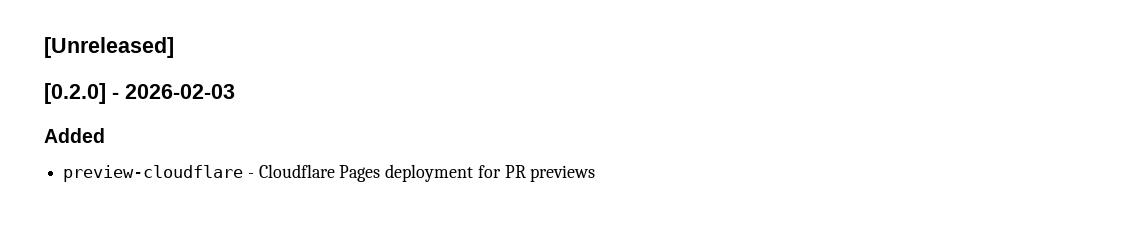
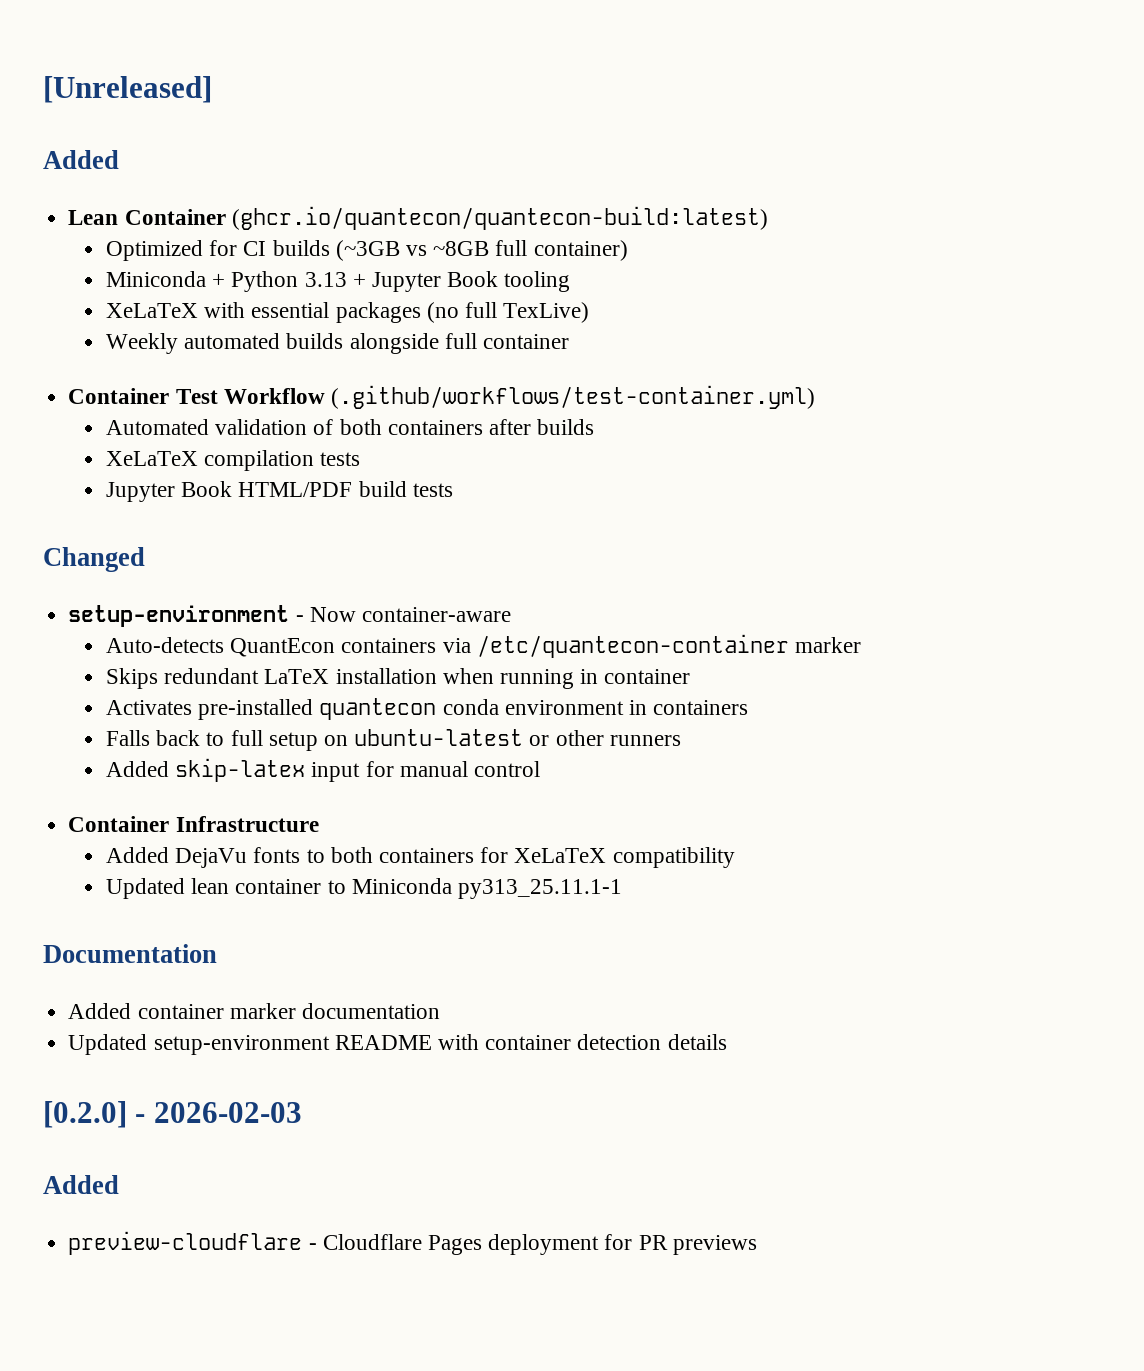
  [Unreleased]
+ Added
+ Lean Container (ghcr.io/quantecon/quantecon-build:latest)
+ Optimized for CI builds (~3GB vs ~8GB full container)
+ Miniconda + Python 3.13 + Jupyter Book tooling
+ XeLaTeX with essential packages (no full TexLive)
+ Weekly automated builds alongside full container
+ Container Test Workflow (.github/workflows/test-container.yml)
+ Automated validation of both containers after builds
+ XeLaTeX compilation tests
+ Jupyter Book HTML/PDF build tests
+ Changed
+ setup-environment - Now container-aware
+ Auto-detects QuantEcon containers via /etc/quantecon-container marker
+ Skips redundant LaTeX installation when running in container
+ Activates pre-installed quantecon conda environment in containers
+ Falls back to full setup on ubuntu-latest or other runners
+ Added skip-latex input for manual control
+ Container Infrastructure
+ Added DejaVu fonts to both containers for XeLaTeX compatibility
+ Updated lean container to Miniconda py313_25.11.1-1
+ Documentation
+ Added container marker documentation
+ Updated setup-environment README with container detection details

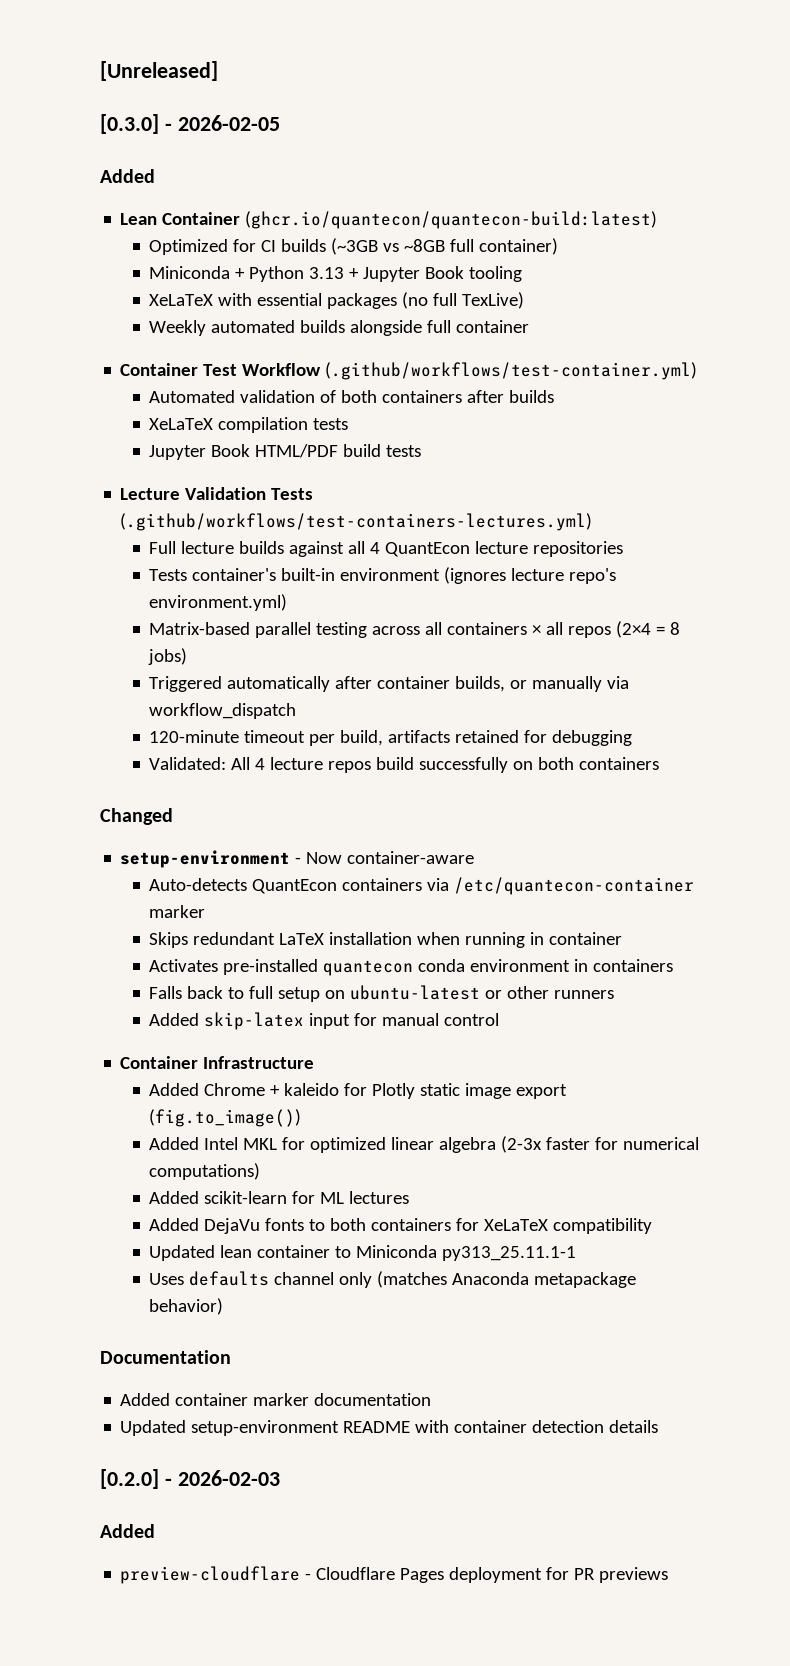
+ [0.3.0] - 2026-02-05
+ Lecture Validation Tests (.github/workflows/test-containers-lectures.yml)
+ Full lecture builds against all 4 QuantEcon lecture repositories
+ Tests container's built-in environment (ignores lecture repo's environment.yml)
+ Matrix-based parallel testing across all containers × all repos (2×4 = 8 jobs)
+ Triggered automatically after container builds, or manually via workflow_dispatch
+ 120-minute timeout per build, artifacts retained for debugging
+ Validated: All 4 lecture repos build successfully on both containers
+ Added Chrome + kaleido for Plotly static image export (fig.to_image())
+ Added Intel MKL for optimized linear algebra (2-3x faster for numerical computations)
+ Added scikit-learn for ML lectures
+ Uses defaults channel only (matches Anaconda metapackage behavior)

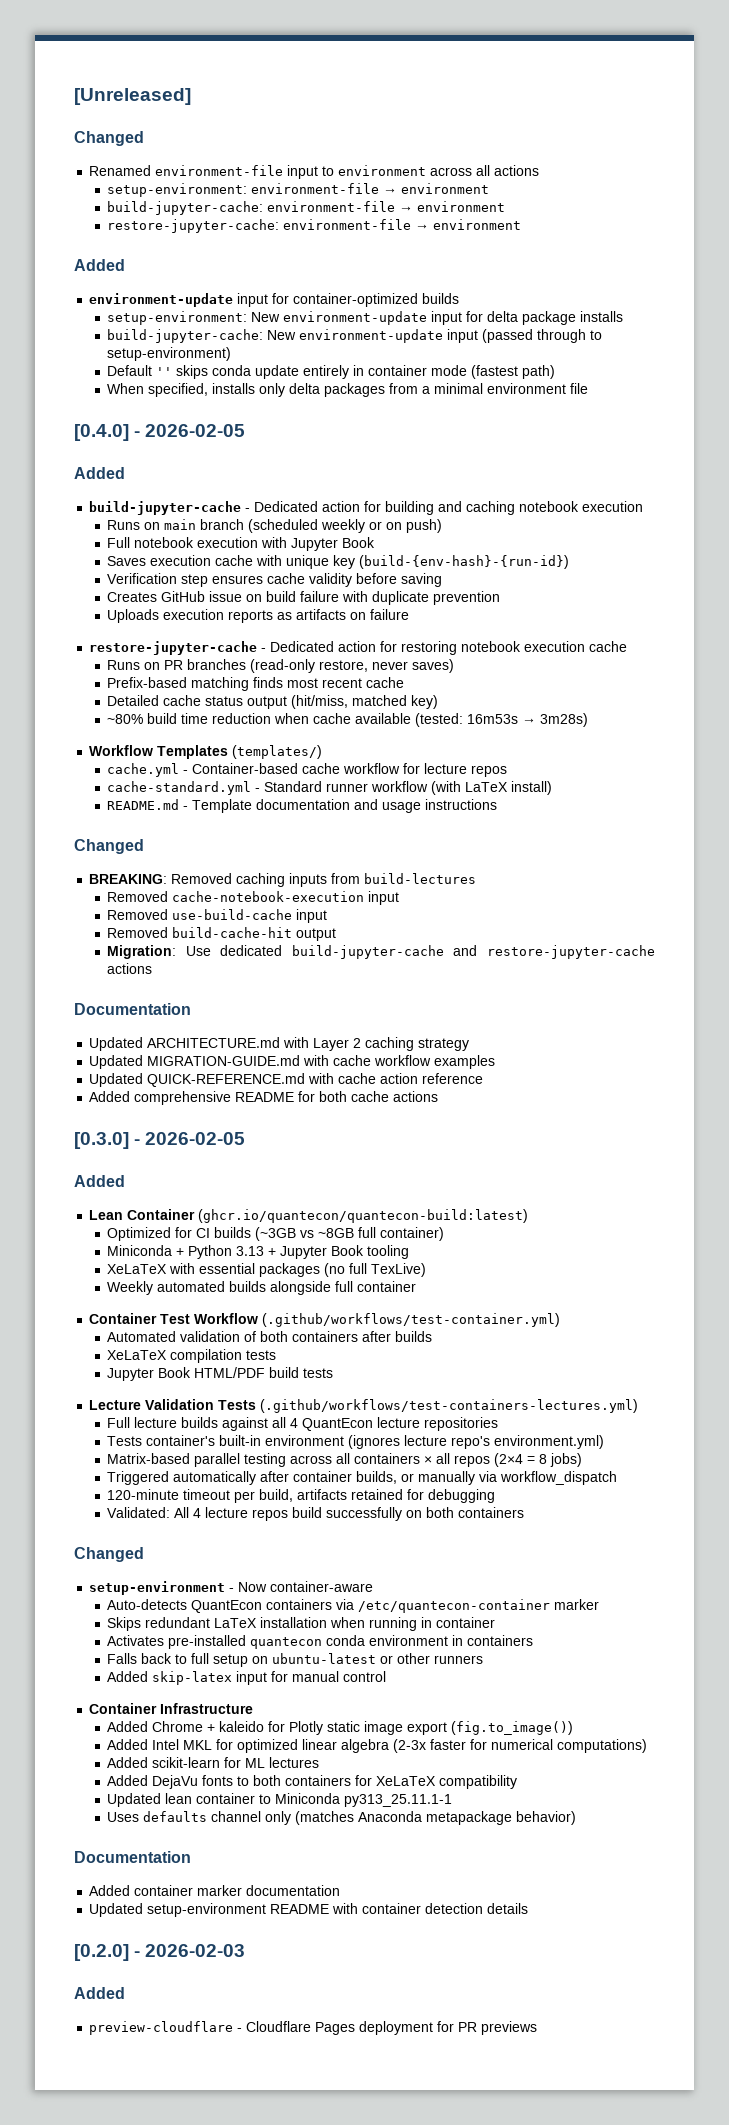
  [Unreleased]
+ Changed
+ Renamed environment-file input to environment across all actions
+ setup-environment: environment-file → environment
+ build-jupyter-cache: environment-file → environment
+ restore-jupyter-cache: environment-file → environment
+ Added
+ environment-update input for container-optimized builds
+ setup-environment: New environment-update input for delta package installs
+ build-jupyter-cache: New environment-update input (passed through to setup-environment)
+ Default '' skips conda update entirely in container mode (fastest path)
+ When specified, installs only delta packages from a minimal environment file
+ [0.4.0] - 2026-02-05
+ Added
+ build-jupyter-cache - Dedicated action for building and caching notebook execution
+ Runs on main branch (scheduled weekly or on push)
+ Full notebook execution with Jupyter Book
+ Saves execution cache with unique key (build-{env-hash}-{run-id})
+ Verification step ensures cache validity before saving
+ Creates GitHub issue on build failure with duplicate prevention
+ Uploads execution reports as artifacts on failure
+ restore-jupyter-cache - Dedicated action for restoring notebook execution cache
+ Runs on PR branches (read-only restore, never saves)
+ Prefix-based matching finds most recent cache
+ Detailed cache status output (hit/miss, matched key)
+ ~80% build time reduction when cache available (tested: 16m53s → 3m28s)
+ Workflow Templates (templates/)
+ cache.yml - Container-based cache workflow for lecture repos
+ cache-standard.yml - Standard runner workflow (with LaTeX install)
+ README.md - Template documentation and usage instructions
+ Changed
+ BREAKING: Removed caching inputs from build-lectures
+ Removed cache-notebook-execution input
+ Removed use-build-cache input
+ Removed build-cache-hit output
+ Migration: Use dedicated build-jupyter-cache and restore-jupyter-cache actions
+ Documentation
+ Updated ARCHITECTURE.md with Layer 2 caching strategy
+ Updated MIGRATION-GUIDE.md with cache workflow examples
+ Updated QUICK-REFERENCE.md with cache action reference
+ Added comprehensive README for both cache actions

